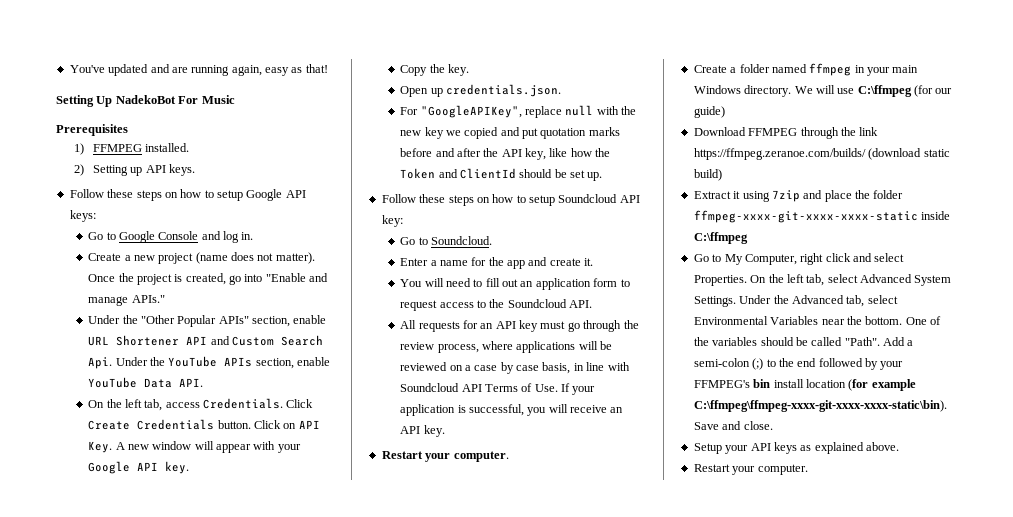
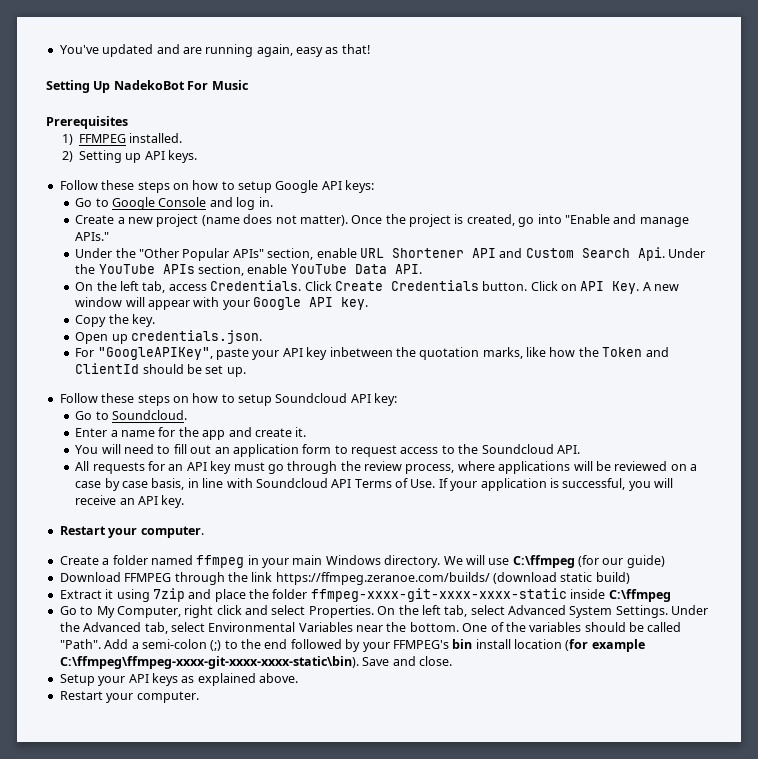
- For "GoogleAPIKey", replace null with the new key we copied and put quotation marks before and after the API key, like how the Token and ClientId should be set up.
+ For "GoogleAPIKey", paste your API key inbetween the quotation marks, like how the Token and ClientId should be set up.

